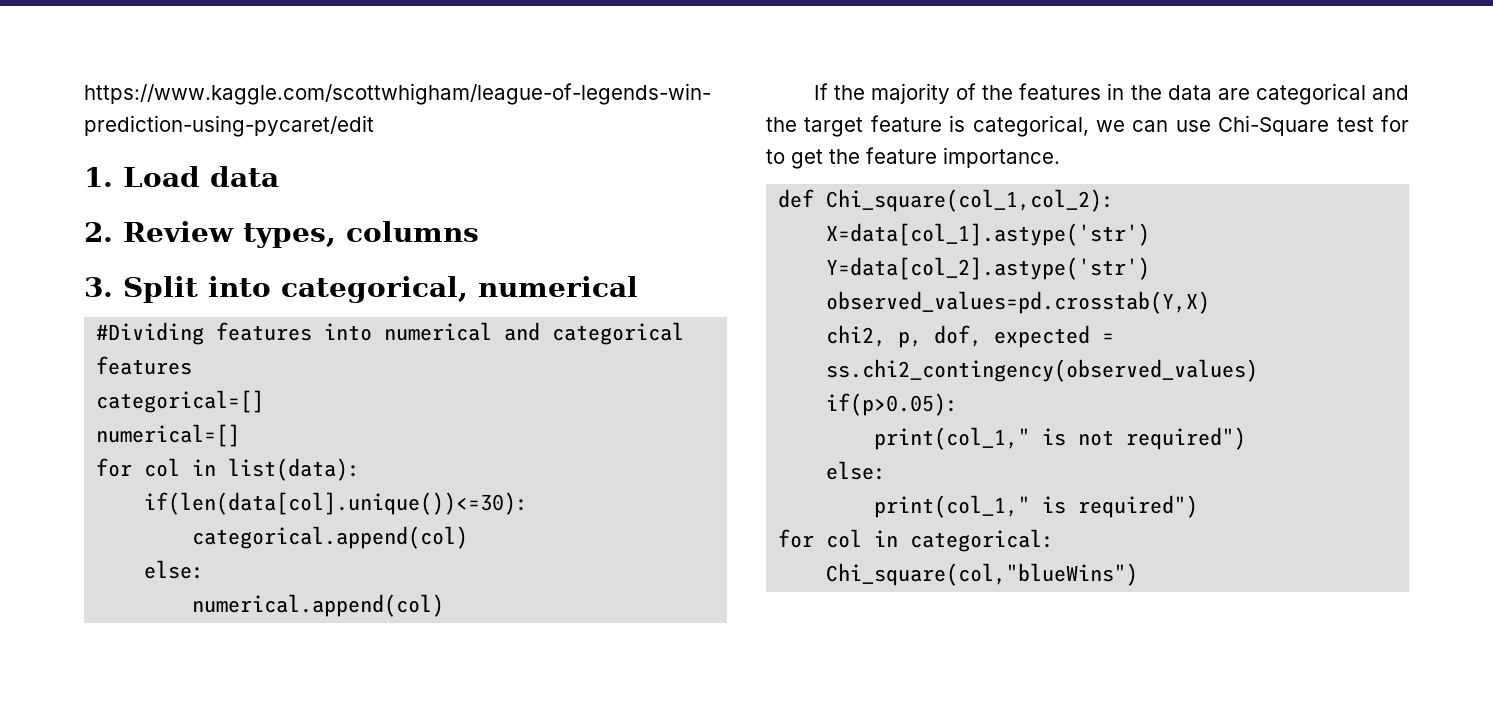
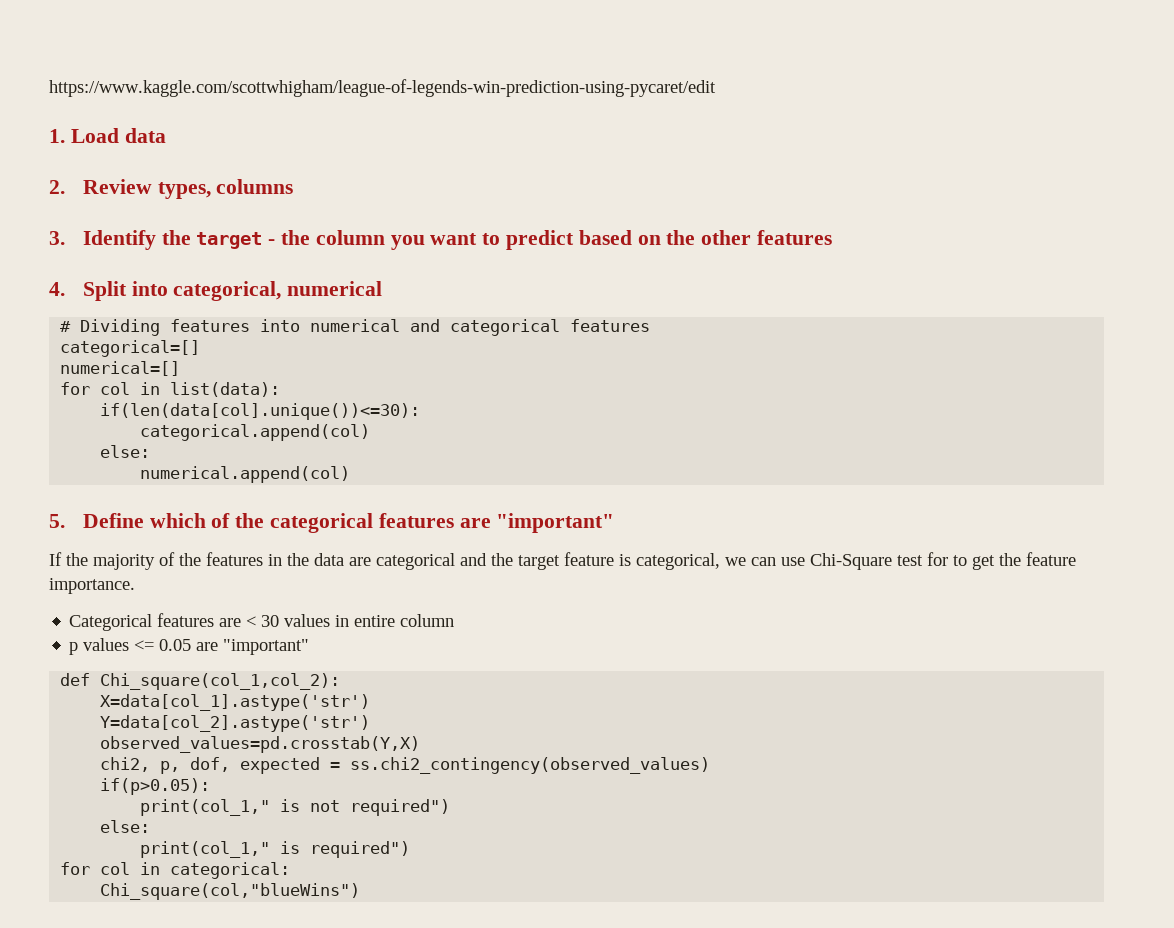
- 3. Split into categorical, numerical
+ 3. Identify the target - the column you want to predict based on the other features
+ 4. Split into categorical, numerical
- #Dividing features into numerical and categorical features
+ # Dividing features into numerical and categorical features
+ 5. Define which of the categorical features are "important"
+ Categorical features are < 30 values in entire column
+ p values <= 0.05 are "important"

